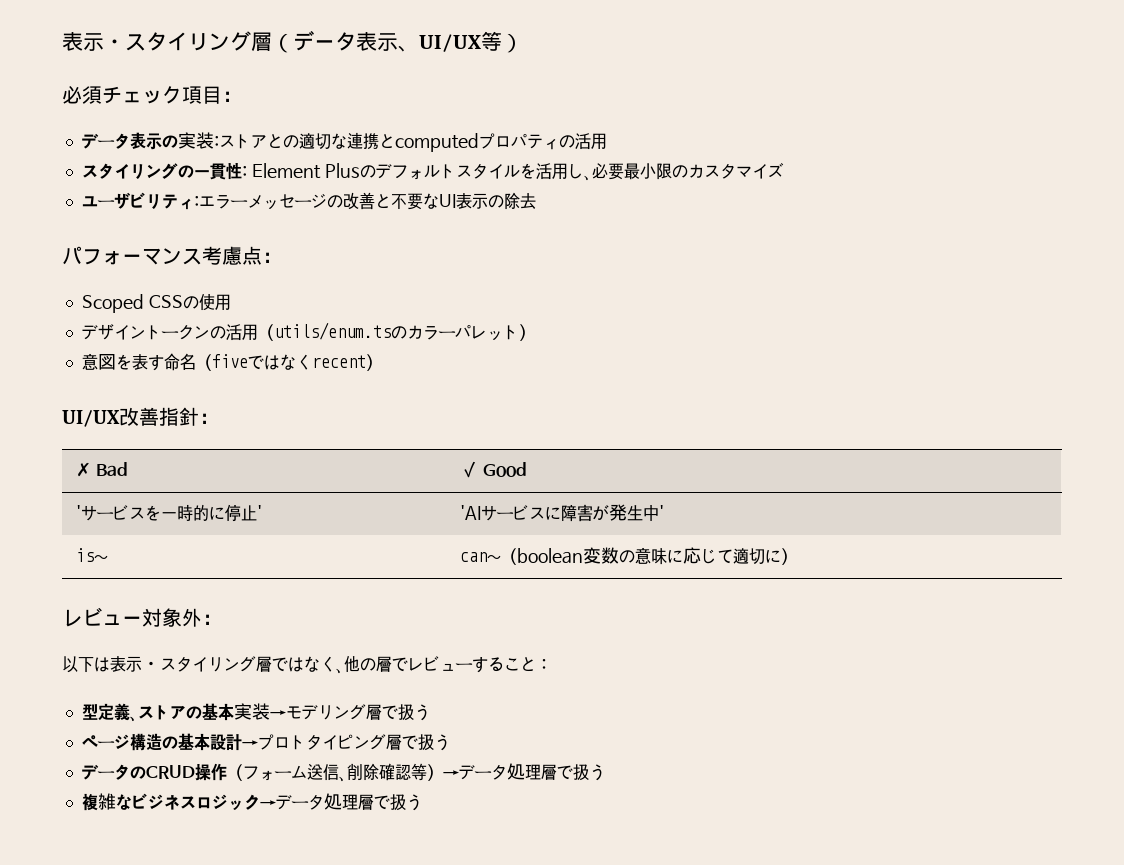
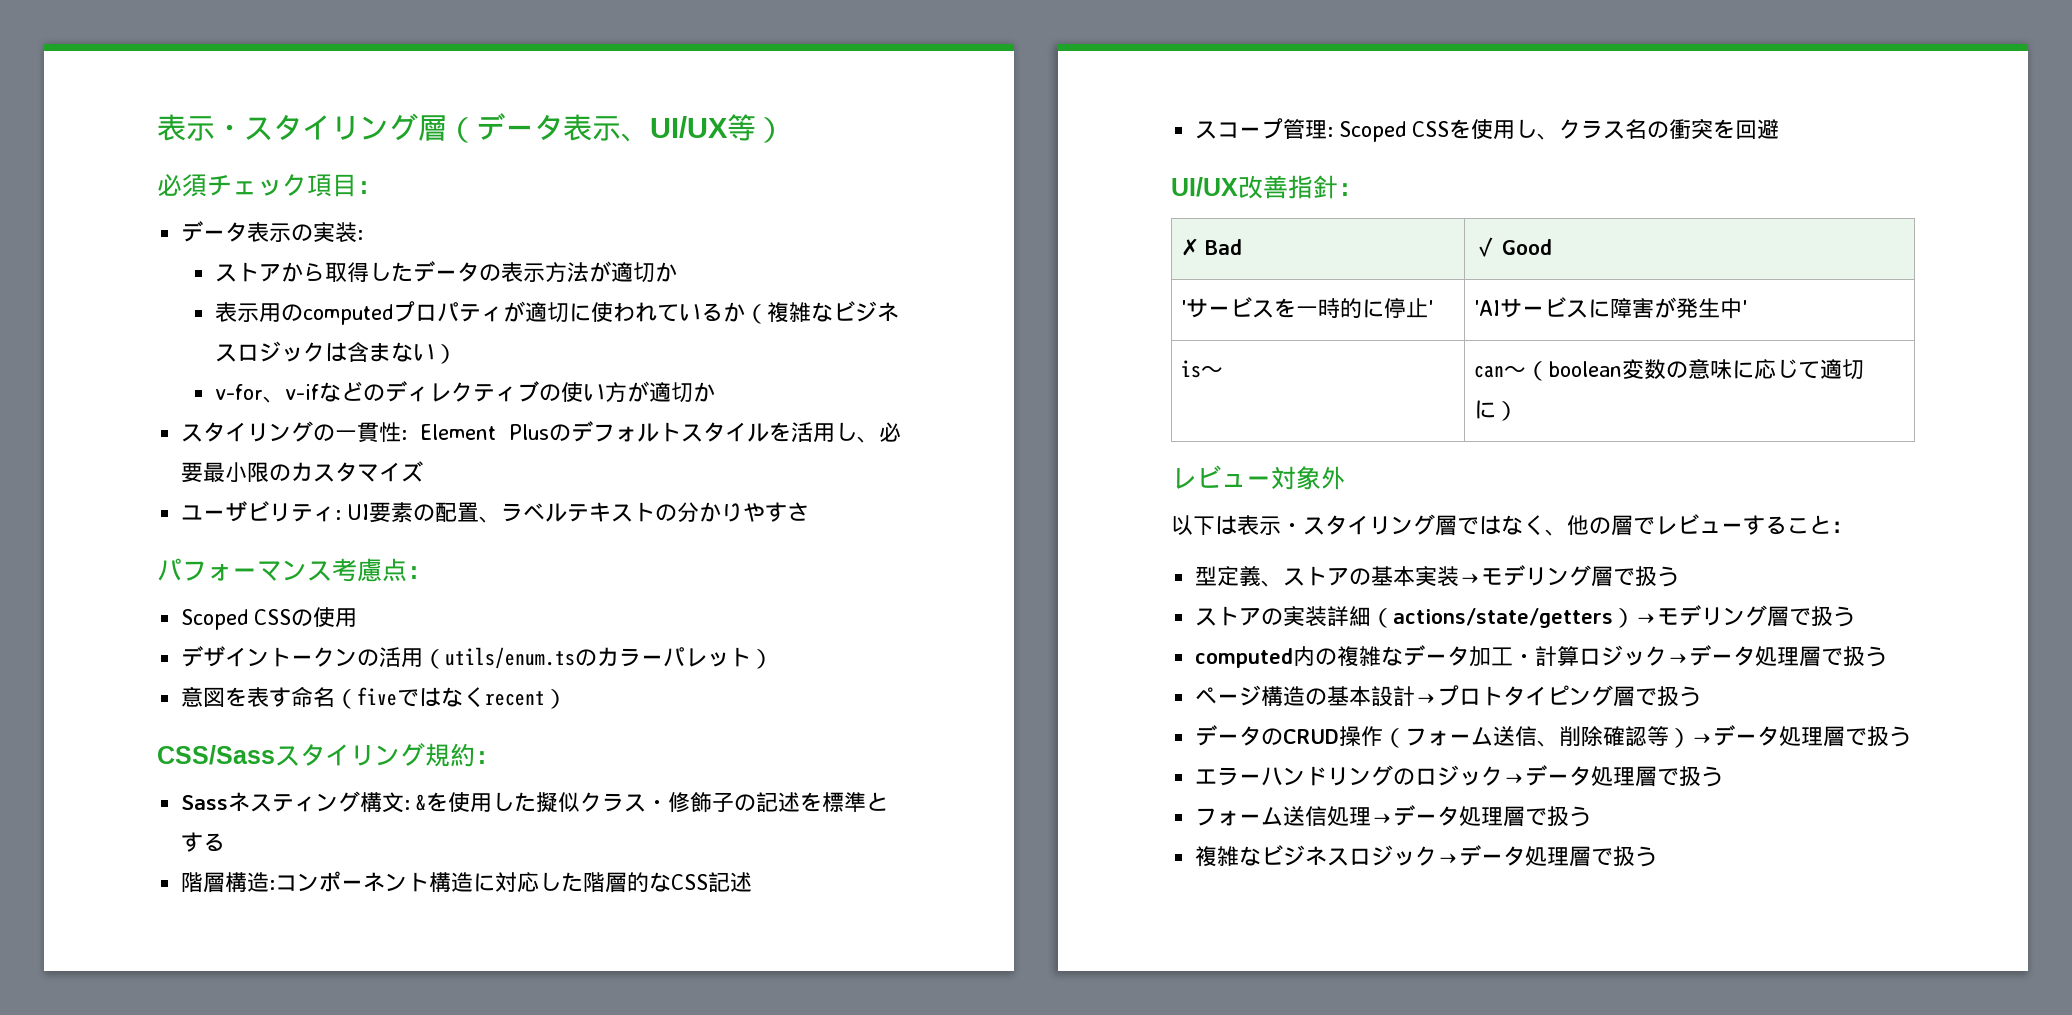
- データ表示の実装:ストアとの適切な連携とcomputedプロパティの活用
+ データ表示の実装:
+ ストアから取得したデータの表示方法が適切か
+ 表示用のcomputedプロパティが適切に使われているか（複雑なビジネスロジックは含まない）
+ v-for、v-ifなどのディレクティブの使い方が適切か
- ユーザビリティ:エラーメッセージの改善と不要なUI表示の除去
+ ユーザビリティ: UI要素の配置、ラベルテキストの分かりやすさ
+ CSS/Sassスタイリング規約：
+ Sassネスティング構文: &を使用した擬似クラス・修飾子の記述を標準とする
+ 階層構造:コンポーネント構造に対応した階層的なCSS記述
+ スコープ管理: Scoped CSSを使用し、クラス名の衝突を回避
- レビュー対象外：
+ レビュー対象外
+ ストアの実装詳細（actions/state/getters）→モデリング層で扱う
+ computed内の複雑なデータ加工・計算ロジック→データ処理層で扱う
+ エラーハンドリングのロジック→データ処理層で扱う
+ フォーム送信処理→データ処理層で扱う

